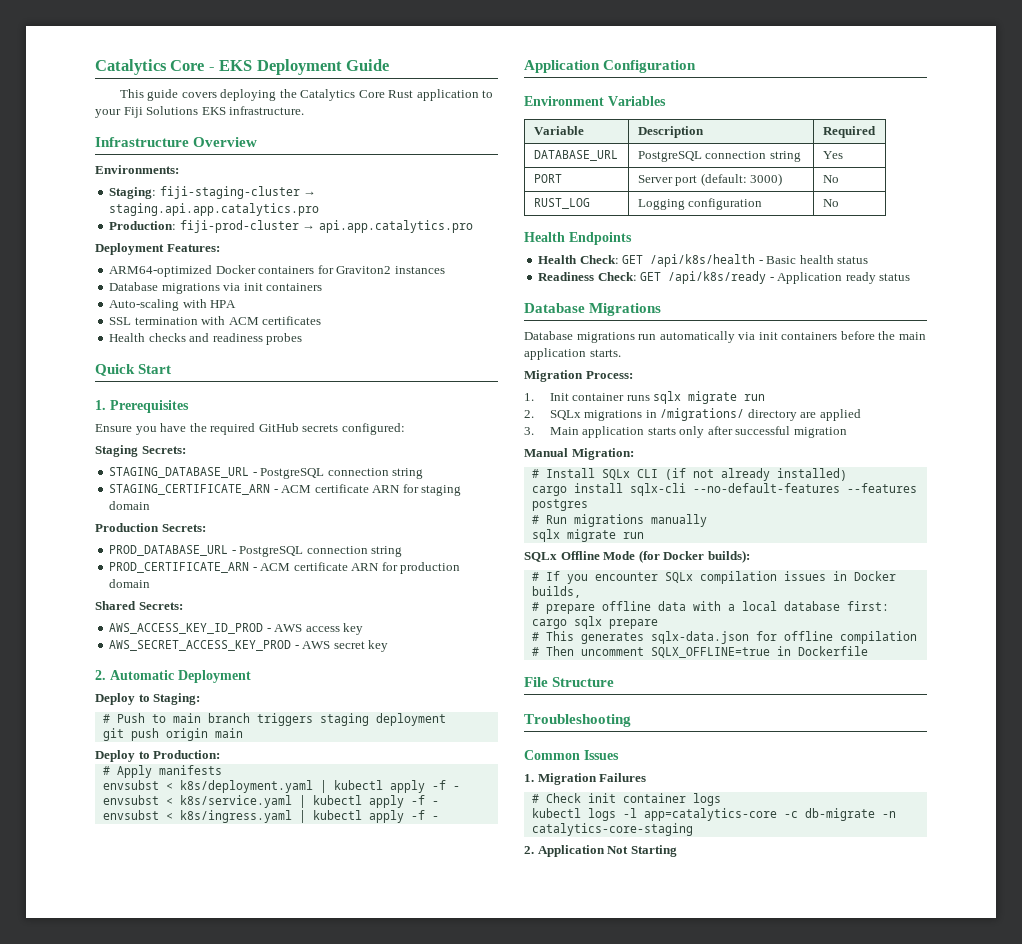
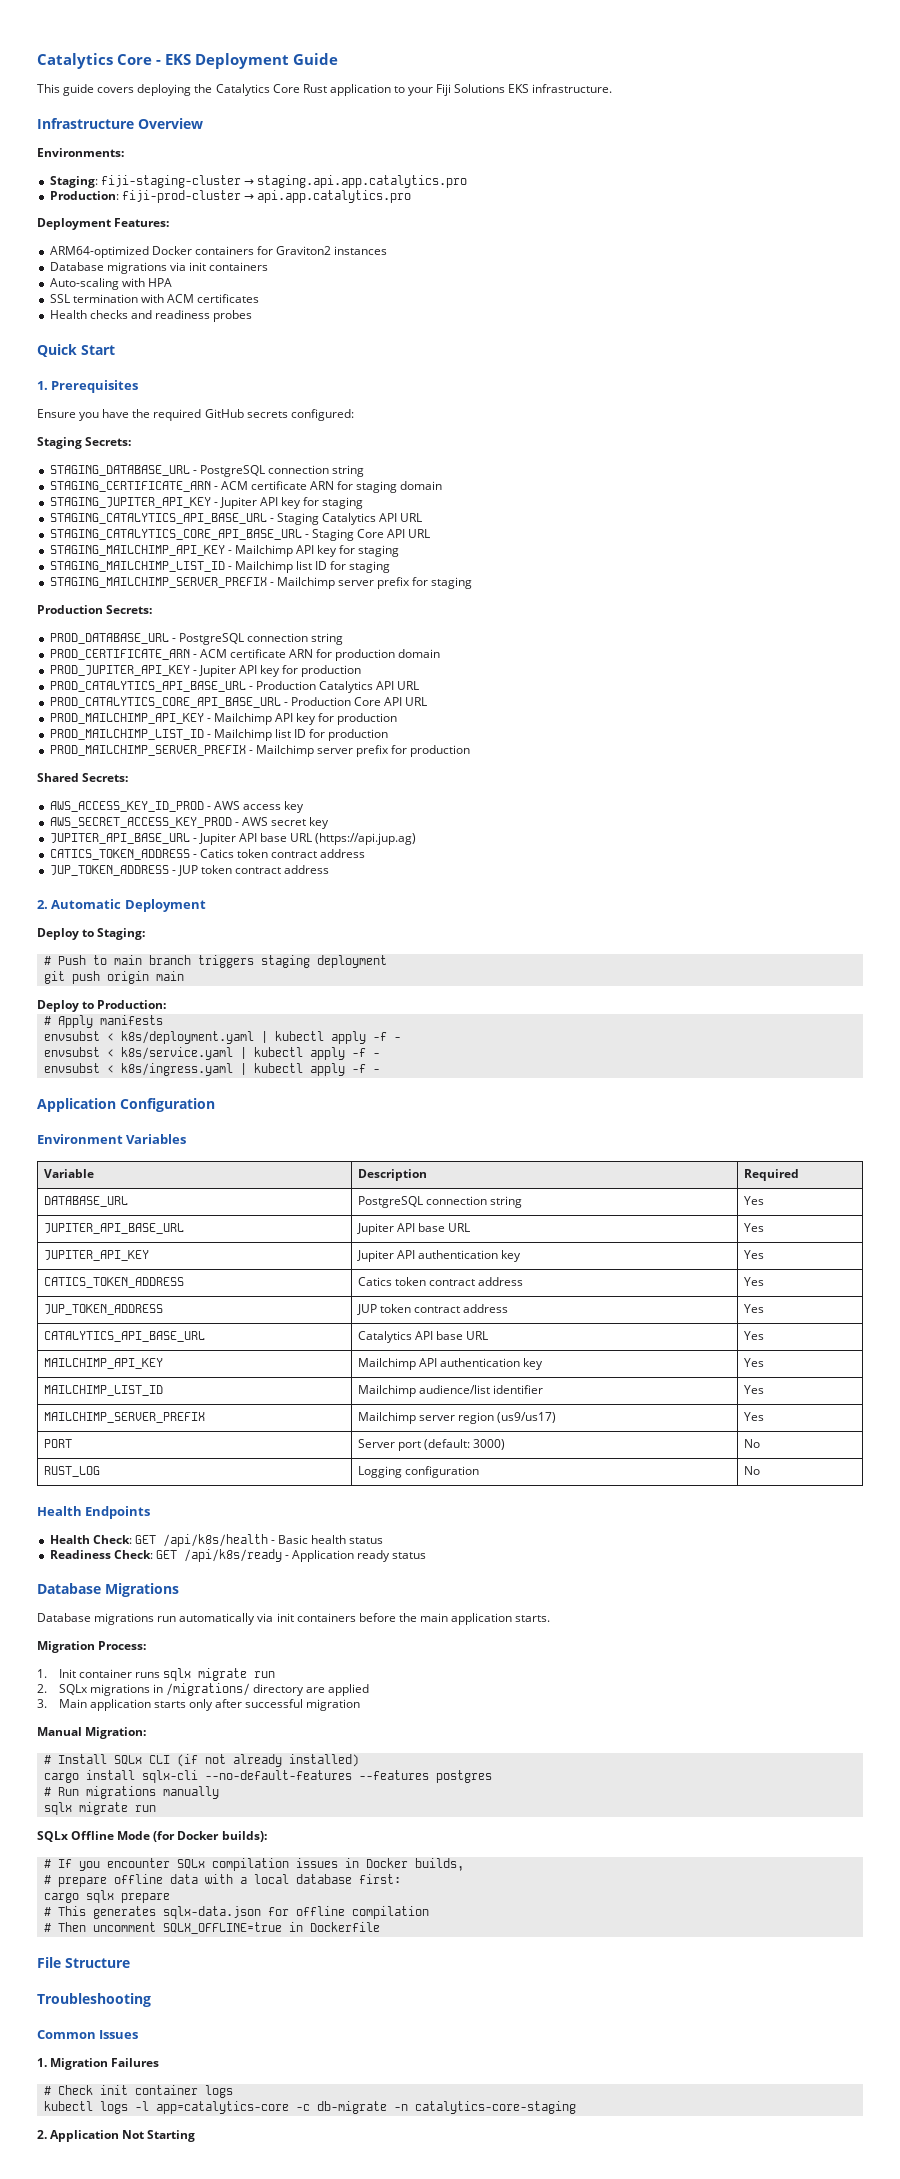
+ STAGING_JUPITER_API_KEY - Jupiter API key for staging
+ STAGING_CATALYTICS_API_BASE_URL - Staging Catalytics API URL
+ STAGING_CATALYTICS_CORE_API_BASE_URL - Staging Core API URL
+ STAGING_MAILCHIMP_API_KEY - Mailchimp API key for staging
+ STAGING_MAILCHIMP_LIST_ID - Mailchimp list ID for staging
+ STAGING_MAILCHIMP_SERVER_PREFIX - Mailchimp server prefix for staging
+ PROD_JUPITER_API_KEY - Jupiter API key for production
+ PROD_CATALYTICS_API_BASE_URL - Production Catalytics API URL
+ PROD_CATALYTICS_CORE_API_BASE_URL - Production Core API URL
+ PROD_MAILCHIMP_API_KEY - Mailchimp API key for production
+ PROD_MAILCHIMP_LIST_ID - Mailchimp list ID for production
+ PROD_MAILCHIMP_SERVER_PREFIX - Mailchimp server prefix for production
+ JUPITER_API_BASE_URL - Jupiter API base URL (https://api.jup.ag)
+ CATICS_TOKEN_ADDRESS - Catics token contract address
+ JUP_TOKEN_ADDRESS - JUP token contract address
+ JUPITER_API_BASE_URL | Jupiter API base URL | Yes
+ JUPITER_API_KEY | Jupiter API authentication key | Yes
+ CATICS_TOKEN_ADDRESS | Catics token contract address | Yes
+ JUP_TOKEN_ADDRESS | JUP token contract address | Yes
+ CATALYTICS_API_BASE_URL | Catalytics API base URL | Yes
+ MAILCHIMP_API_KEY | Mailchimp API authentication key | Yes
+ MAILCHIMP_LIST_ID | Mailchimp audience/list identifier | Yes
+ MAILCHIMP_SERVER_PREFIX | Mailchimp server region (us9/us17) | Yes

